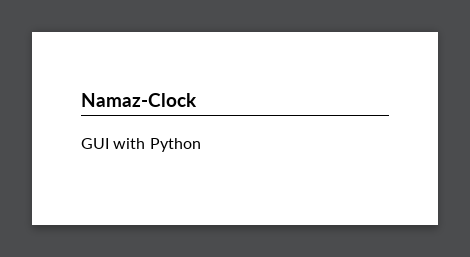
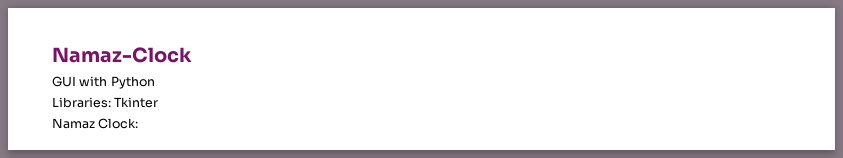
+ Libraries: Tkinter
+ Namaz Clock:

